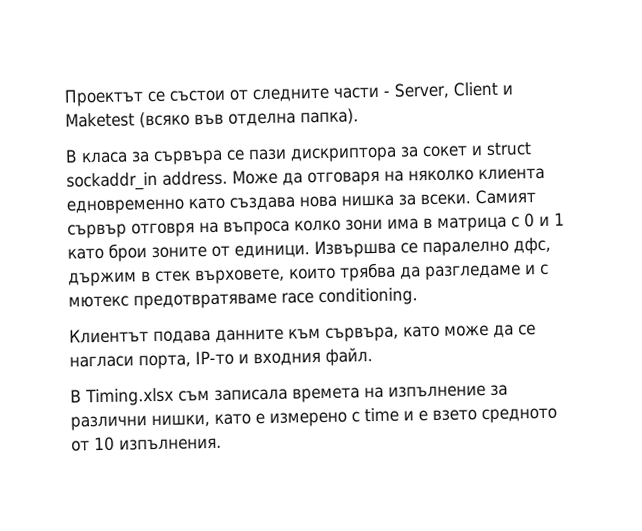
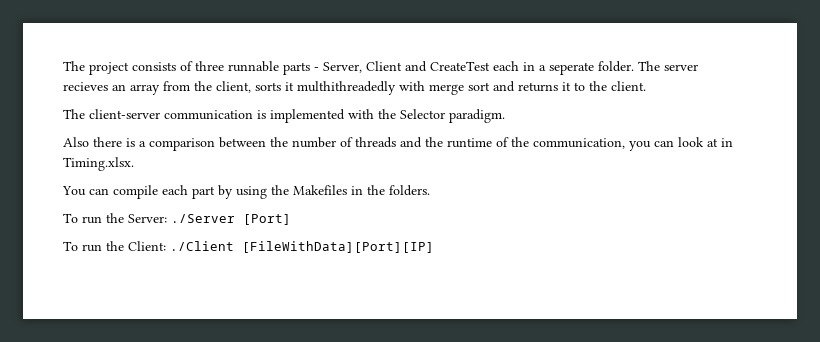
- Проектът се състои от следните части - Server, Client и Maketest (всяко във отделна папка).
- В класа за сървъра се пази дискриптора за сокет и struct sockaddr_in address. Може да отговаря на няколко клиента едновременно като създава нова нишка за всеки. Самият сървър отговря на въпроса колко зони има в матрица с 0 и 1 като брои зоните от единици. Извършва се паралелно дфс, държим в стек върховете, които трябва да разгледаме и с мютекс предотвратяваме race conditioning.
- Клиентът подава данните към сървъра, като може да се нагласи порта, IP-то и входния файл.
- В Timing.xlsx съм записала времета на изпълнение за различни нишки, като е измерено с time и е взето средното от 10 изпълнения.
+ The project consists of three runnable parts - Server, Client and CreateTest each in a seperate folder. The server recieves an array from the client, sorts it multhithreadedly with merge sort and returns it to the client.
+ The client-server communication is implemented with the Selector paradigm.
+ Also there is a comparison between the number of threads and the runtime of the communication, you can look at in Timing.xlsx.
+ You can compile each part by using the Makefiles in the folders.
+ To run the Server: ./Server [Port]
+ To run the Client: ./Client [FileWithData][Port][IP]

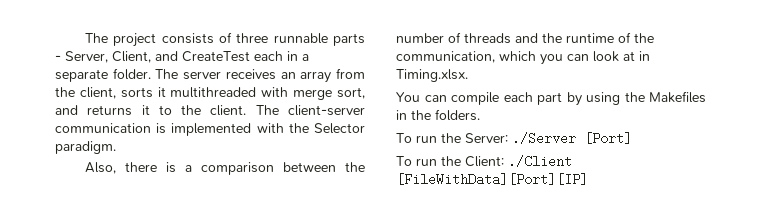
- The project consists of three runnable parts - Server, Client and CreateTest each in a seperate folder.
+ The project consists of three runnable parts - Server, Client, and CreateTest each in a separate folder.
- The server recieves an array from the client, sorts it multhithreadedly with merge sort and returns it to the client.
- The client-server communication is implemented with the Selector paradigm.
+ The server receives an array from the client, sorts it multithreaded with merge sort, and returns it to the client. The client-server communication is implemented with the Selector paradigm.
- Also there is a comparison between the number of threads and the runtime of the communication, you can look at in Timing.xlsx.
+ Also, there is a comparison between the number of threads and the runtime of the communication, which you can look at in Timing.xlsx.

